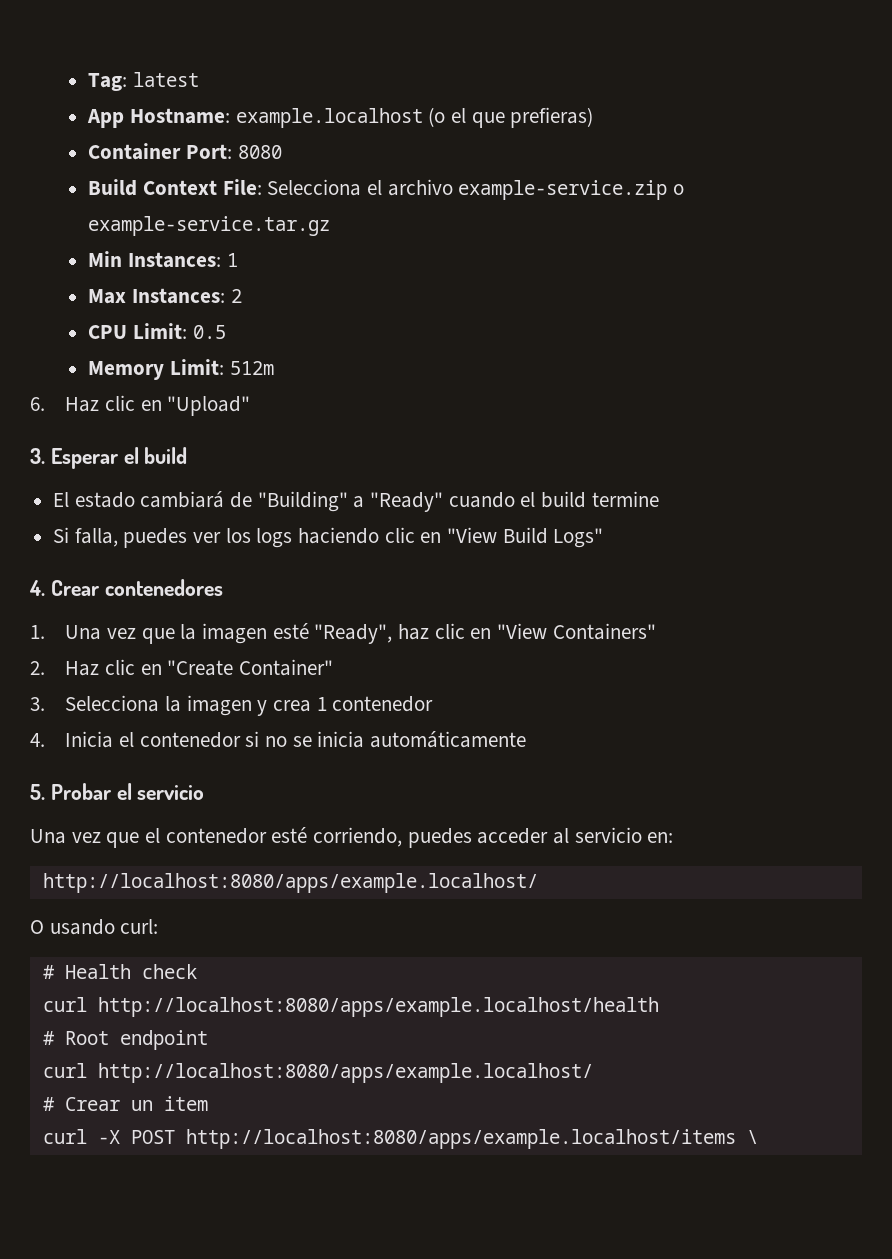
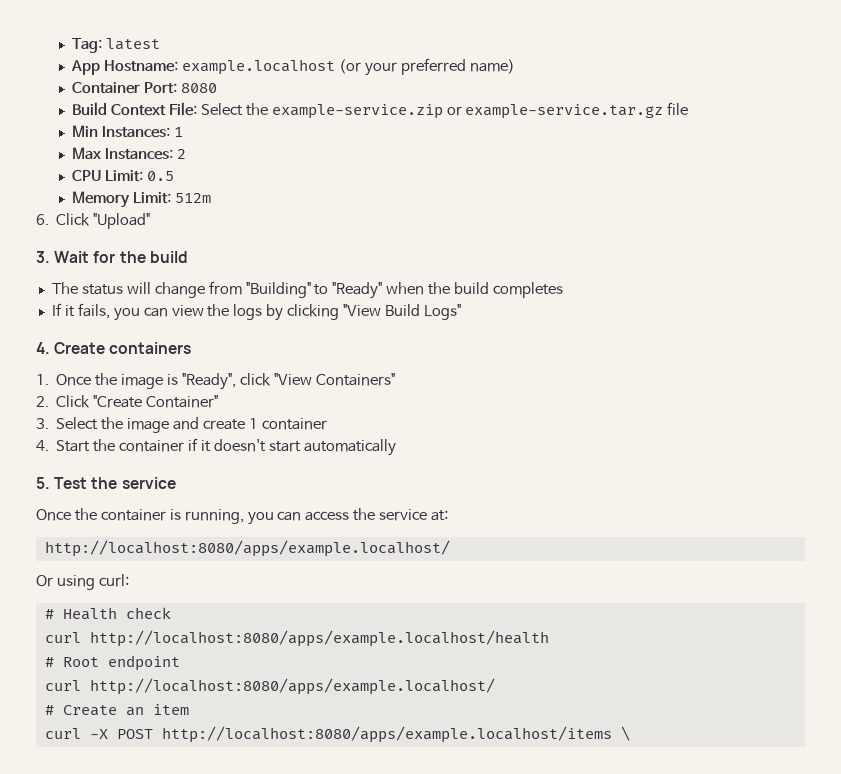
- App Hostname: example.localhost (o el que prefieras)
+ App Hostname: example.localhost (or your preferred name)
- Build Context File: Selecciona el archivo example-service.zip o example-service.tar.gz
+ Build Context File: Select the example-service.zip or example-service.tar.gz file
- 6. Haz clic en "Upload"
+ 6. Click "Upload"
- 3. Esperar el build
- El estado cambiará de "Building" a "Ready" cuando el build termine
- Si falla, puedes ver los logs haciendo clic en "View Build Logs"
+ 3. Wait for the build
+ The status will change from "Building" to "Ready" when the build completes
+ If it fails, you can view the logs by clicking "View Build Logs"
- 4. Crear contenedores
+ 4. Create containers
- 1. Una vez que la imagen esté "Ready", haz clic en "View Containers"
+ 1. Once the image is "Ready", click "View Containers"
- 2. Haz clic en "Create Container"
+ 2. Click "Create Container"
- 3. Selecciona la imagen y crea 1 contenedor
- 4. Inicia el contenedor si no se inicia automáticamente
- 5. Probar el servicio
- Una vez que el contenedor esté corriendo, puedes acceder al servicio en:
+ 3. Select the image and create 1 container
+ 4. Start the container if it doesn't start automatically
+ 5. Test the service
+ Once the container is running, you can access the service at:
  http://localhost:8080/apps/example.localhost/
- O usando curl:
+ Or using curl:
- # Crear un item
+ # Create an item

